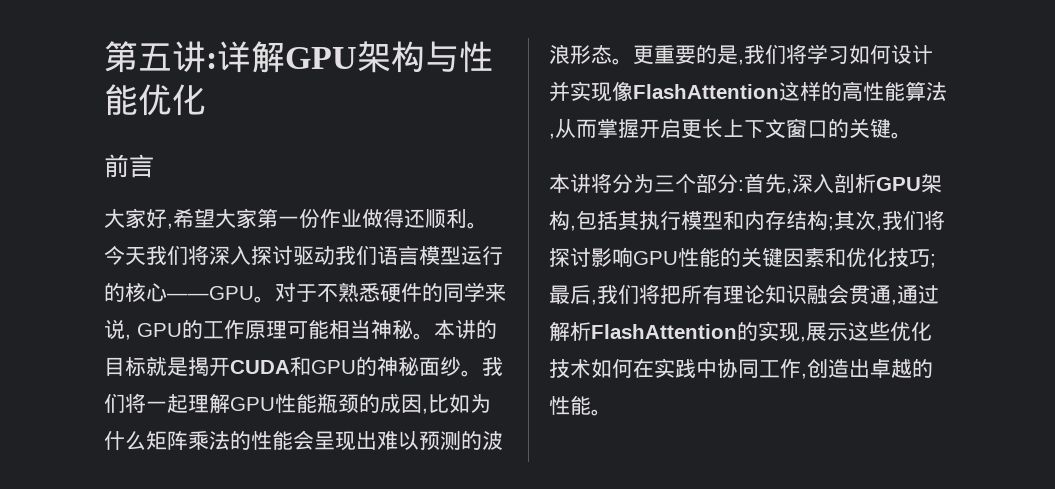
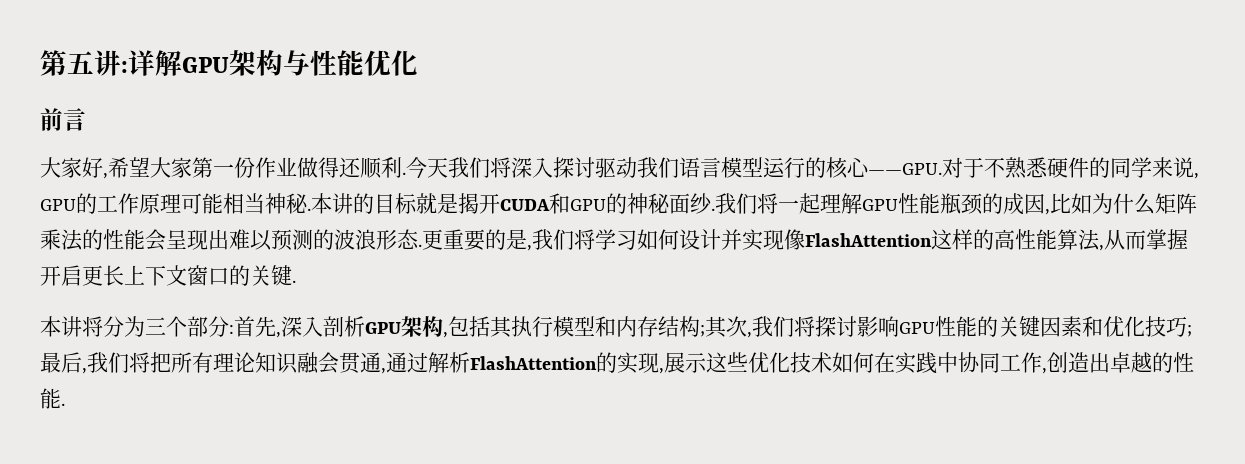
- 大家好,希望大家第一份作业做得还顺利。
+ 大家好,希望大家第一份作业做得还顺利.
- 今天我们将深入探讨驱动我们语言模型运行的核心——GPU。
+ 今天我们将深入探讨驱动我们语言模型运行的核心——GPU.
- 对于不熟悉硬件的同学来说, GPU的工作原理可能相当神秘。
+ 对于不熟悉硬件的同学来说, GPU的工作原理可能相当神秘.
- 本讲的目标就是揭开CUDA和GPU的神秘面纱。
+ 本讲的目标就是揭开CUDA和GPU的神秘面纱.
- 我们将一起理解GPU性能瓶颈的成因,比如为什么矩阵乘法的性能会呈现出难以预测的波浪形态。
+ 我们将一起理解GPU性能瓶颈的成因,比如为什么矩阵乘法的性能会呈现出难以预测的波浪形态.
- 更重要的是,我们将学习如何设计并实现像FlashAttention这样的高性能算法,从而掌握开启更长上下文窗口的关键。
+ 更重要的是,我们将学习如何设计并实现像FlashAttention这样的高性能算法,从而掌握开启更长上下文窗口的关键.
- 最后,我们将把所有理论知识融会贯通,通过解析FlashAttention的实现,展示这些优化技术如何在实践中协同工作,创造出卓越的性能。
+ 最后,我们将把所有理论知识融会贯通,通过解析FlashAttention的实现,展示这些优化技术如何在实践中协同工作,创造出卓越的性能.

